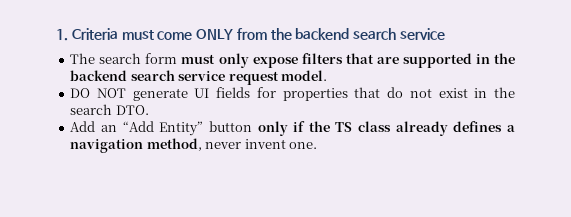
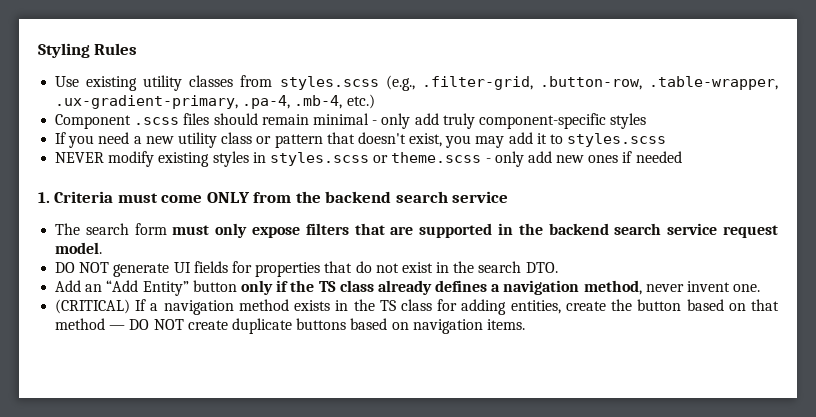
+ Styling Rules
+ Use existing utility classes from styles.scss (e.g., .filter-grid, .button-row, .table-wrapper, .ux-gradient-primary, .pa-4, .mb-4, etc.)
+ Component .scss files should remain minimal - only add truly component-specific styles
+ If you need a new utility class or pattern that doesn't exist, you may add it to styles.scss
+ NEVER modify existing styles in styles.scss or theme.scss - only add new ones if needed
+ (CRITICAL) If a navigation method exists in the TS class for adding entities, create the button based on that method — DO NOT create duplicate buttons based on navigation items.

